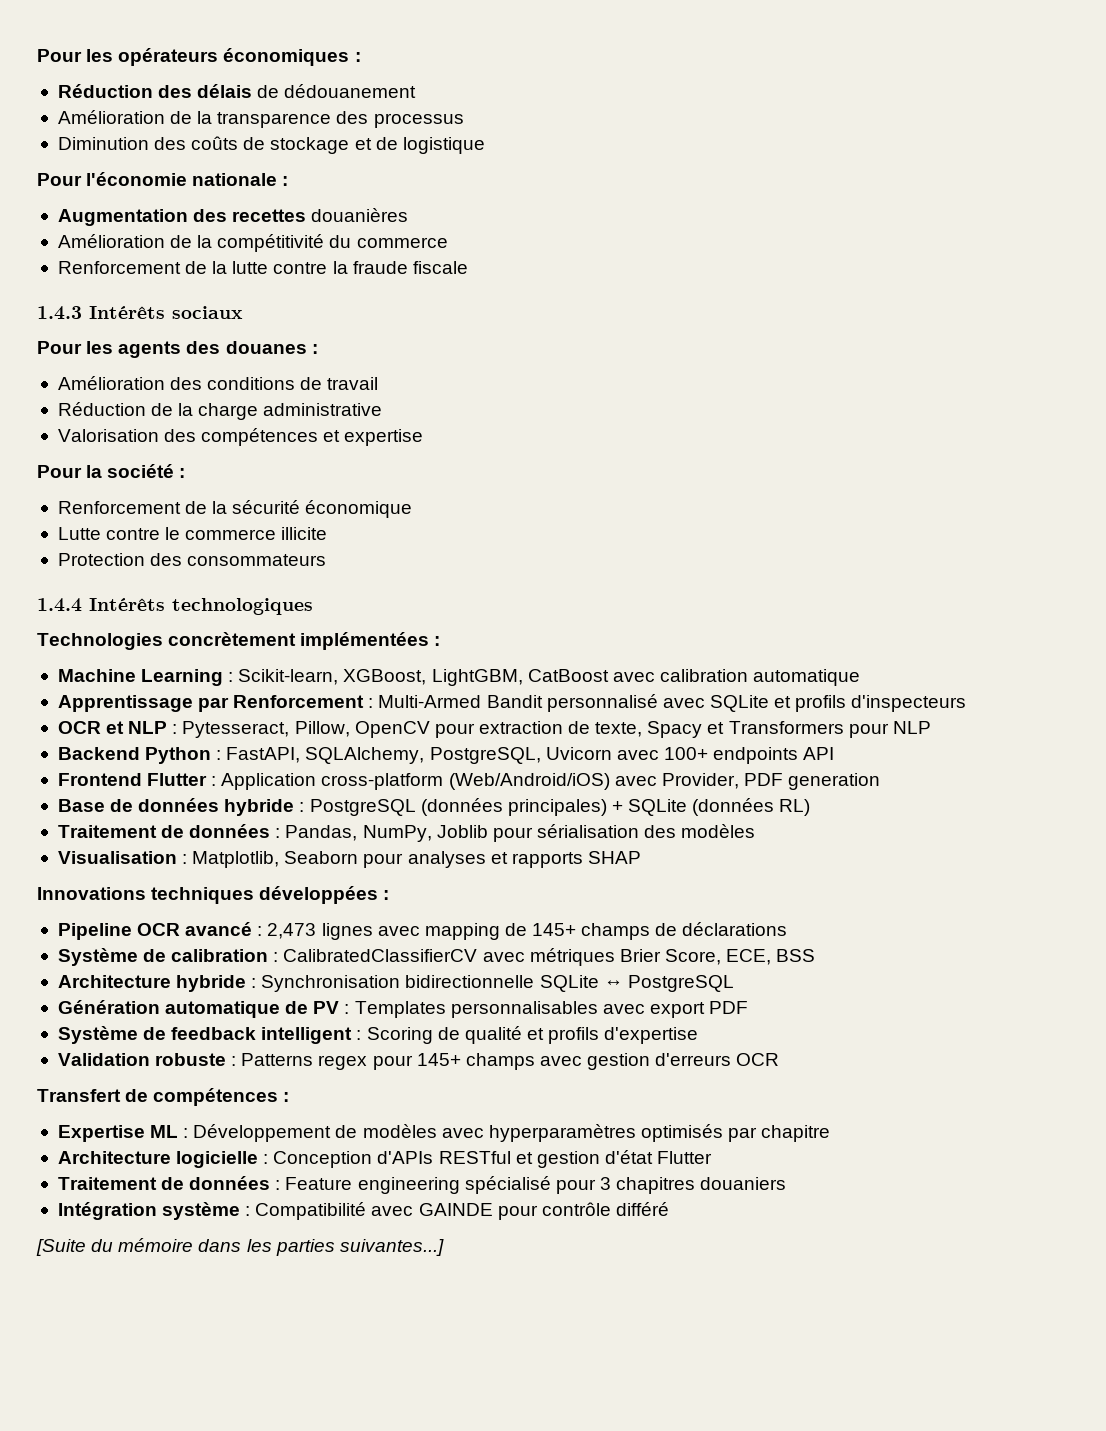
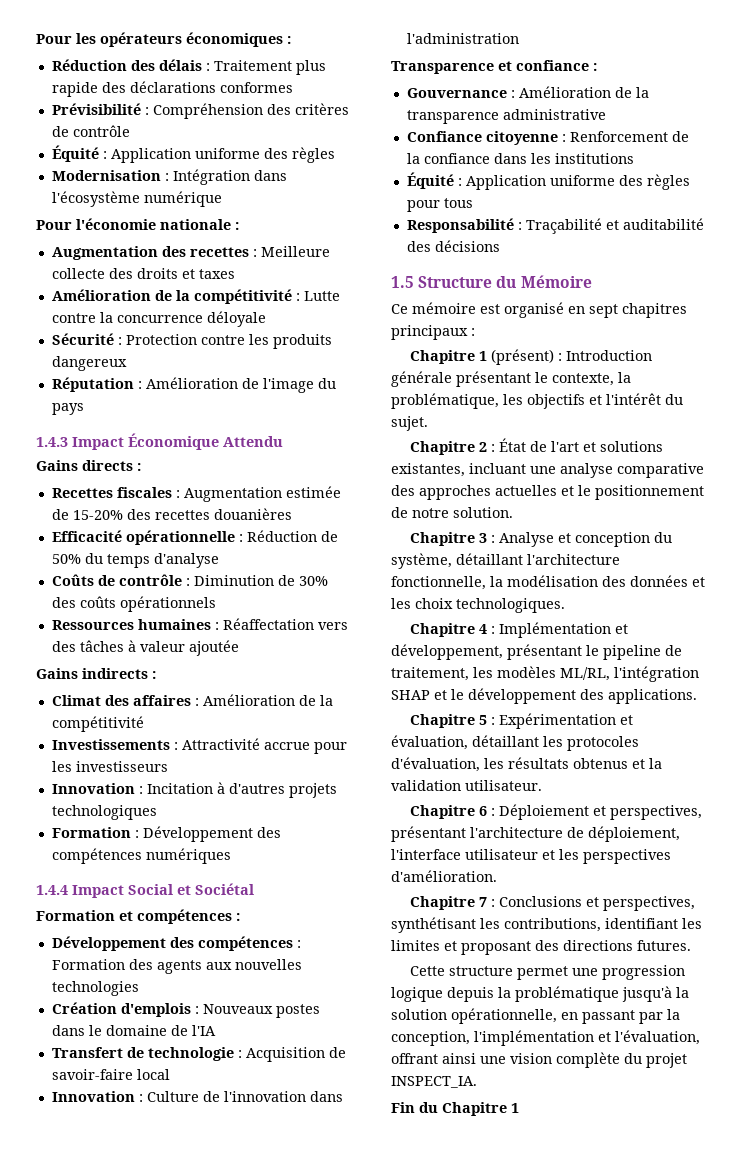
- Réduction des délais de dédouanement
- Amélioration de la transparence des processus
- Diminution des coûts de stockage et de logistique
+ Réduction des délais : Traitement plus rapide des déclarations conformes
+ Prévisibilité : Compréhension des critères de contrôle
+ Équité : Application uniforme des règles
+ Modernisation : Intégration dans l'écosystème numérique
- Augmentation des recettes douanières
- Amélioration de la compétitivité du commerce
- Renforcement de la lutte contre la fraude fiscale
- 1.4.3 Intérêts sociaux
- Pour les agents des douanes :
- Amélioration des conditions de travail
- Réduction de la charge administrative
- Valorisation des compétences et expertise
- Pour la société :
- Renforcement de la sécurité économique
- Lutte contre le commerce illicite
- Protection des consommateurs
- 1.4.4 Intérêts technologiques
- Technologies concrètement implémentées :
- Machine Learning : Scikit-learn, XGBoost, LightGBM, CatBoost avec calibration automatique
- Apprentissage par Renforcement : Multi-Armed Bandit personnalisé avec SQLite et profils d'inspecteurs
- OCR et NLP : Pytesseract, Pillow, OpenCV pour extraction de texte, Spacy et Transformers pour NLP
- Backend Python : FastAPI, SQLAlchemy, PostgreSQL, Uvicorn avec 100+ endpoints API
- Frontend Flutter : Application cross-platform (Web/Android/iOS) avec Provider, PDF generation
- Base de données hybride : PostgreSQL (données principales) + SQLite (données RL)
- Traitement de données : Pandas, NumPy, Joblib pour sérialisation des modèles
- Visualisation : Matplotlib, Seaborn pour analyses et rapports SHAP
- Innovations techniques développées :
- Pipeline OCR avancé : 2,473 lignes avec mapping de 145+ champs de déclarations
- Système de calibration : CalibratedClassifierCV avec métriques Brier Score, ECE, BSS
- Architecture hybride : Synchronisation bidirectionnelle SQLite ↔ PostgreSQL
- Génération automatique de PV : Templates personnalisables avec export PDF
- Système de feedback intelligent : Scoring de qualité et profils d'expertise
- Validation robuste : Patterns regex pour 145+ champs avec gestion d'erreurs OCR
- Transfert de compétences :
- Expertise ML : Développement de modèles avec hyperparamètres optimisés par chapitre
- Architecture logicielle : Conception d'APIs RESTful et gestion d'état Flutter
- Traitement de données : Feature engineering spécialisé pour 3 chapitres douaniers
- Intégration système : Compatibilité avec GAINDE pour contrôle différé
- [Suite du mémoire dans les parties suivantes...]
+ Augmentation des recettes : Meilleure collecte des droits et taxes
+ Amélioration de la compétitivité : Lutte contre la concurrence déloyale
+ Sécurité : Protection contre les produits dangereux
+ Réputation : Amélioration de l'image du pays
+ 1.4.3 Impact Économique Attendu
+ Gains directs :
+ Recettes fiscales : Augmentation estimée de 15-20% des recettes douanières
+ Efficacité opérationnelle : Réduction de 50% du temps d'analyse
+ Coûts de contrôle : Diminution de 30% des coûts opérationnels
+ Ressources humaines : Réaffectation vers des tâches à valeur ajoutée
+ Gains indirects :
+ Climat des affaires : Amélioration de la compétitivité
+ Investissements : Attractivité accrue pour les investisseurs
+ Innovation : Incitation à d'autres projets technologiques
+ Formation : Développement des compétences numériques
+ 1.4.4 Impact Social et Sociétal
+ Formation et compétences :
+ Développement des compétences : Formation des agents aux nouvelles technologies
+ Création d'emplois : Nouveaux postes dans le domaine de l'IA
+ Transfert de technologie : Acquisition de savoir-faire local
+ Innovation : Culture de l'innovation dans l'administration
+ Transparence et confiance :
+ Gouvernance : Amélioration de la transparence administrative
+ Confiance citoyenne : Renforcement de la confiance dans les institutions
+ Équité : Application uniforme des règles pour tous
+ Responsabilité : Traçabilité et auditabilité des décisions
+ 1.5 Structure du Mémoire
+ Ce mémoire est organisé en sept chapitres principaux :
+ Chapitre 1 (présent) : Introduction générale présentant le contexte, la problématique, les objectifs et l'intérêt du sujet.
+ Chapitre 2 : État de l'art et solutions existantes, incluant une analyse comparative des approches actuelles et le positionnement de notre solution.
+ Chapitre 3 : Analyse et conception du système, détaillant l'architecture fonctionnelle, la modélisation des données et les choix technologiques.
+ Chapitre 4 : Implémentation et développement, présentant le pipeline de traitement, les modèles ML/RL, l'intégration SHAP et le développement des applications.
+ Chapitre 5 : Expérimentation et évaluation, détaillant les protocoles d'évaluation, les résultats obtenus et la validation utilisateur.
+ Chapitre 6 : Déploiement et perspectives, présentant l'architecture de déploiement, l'interface utilisateur et les perspectives d'amélioration.
+ Chapitre 7 : Conclusions et perspectives, synthétisant les contributions, identifiant les limites et proposant des directions futures.
+ Cette structure permet une progression logique depuis la problématique jusqu'à la solution opérationnelle, en passant par la conception, l'implémentation et l'évaluation, offrant ainsi une vision complète du projet INSPECT_IA.
+ Fin du Chapitre 1

